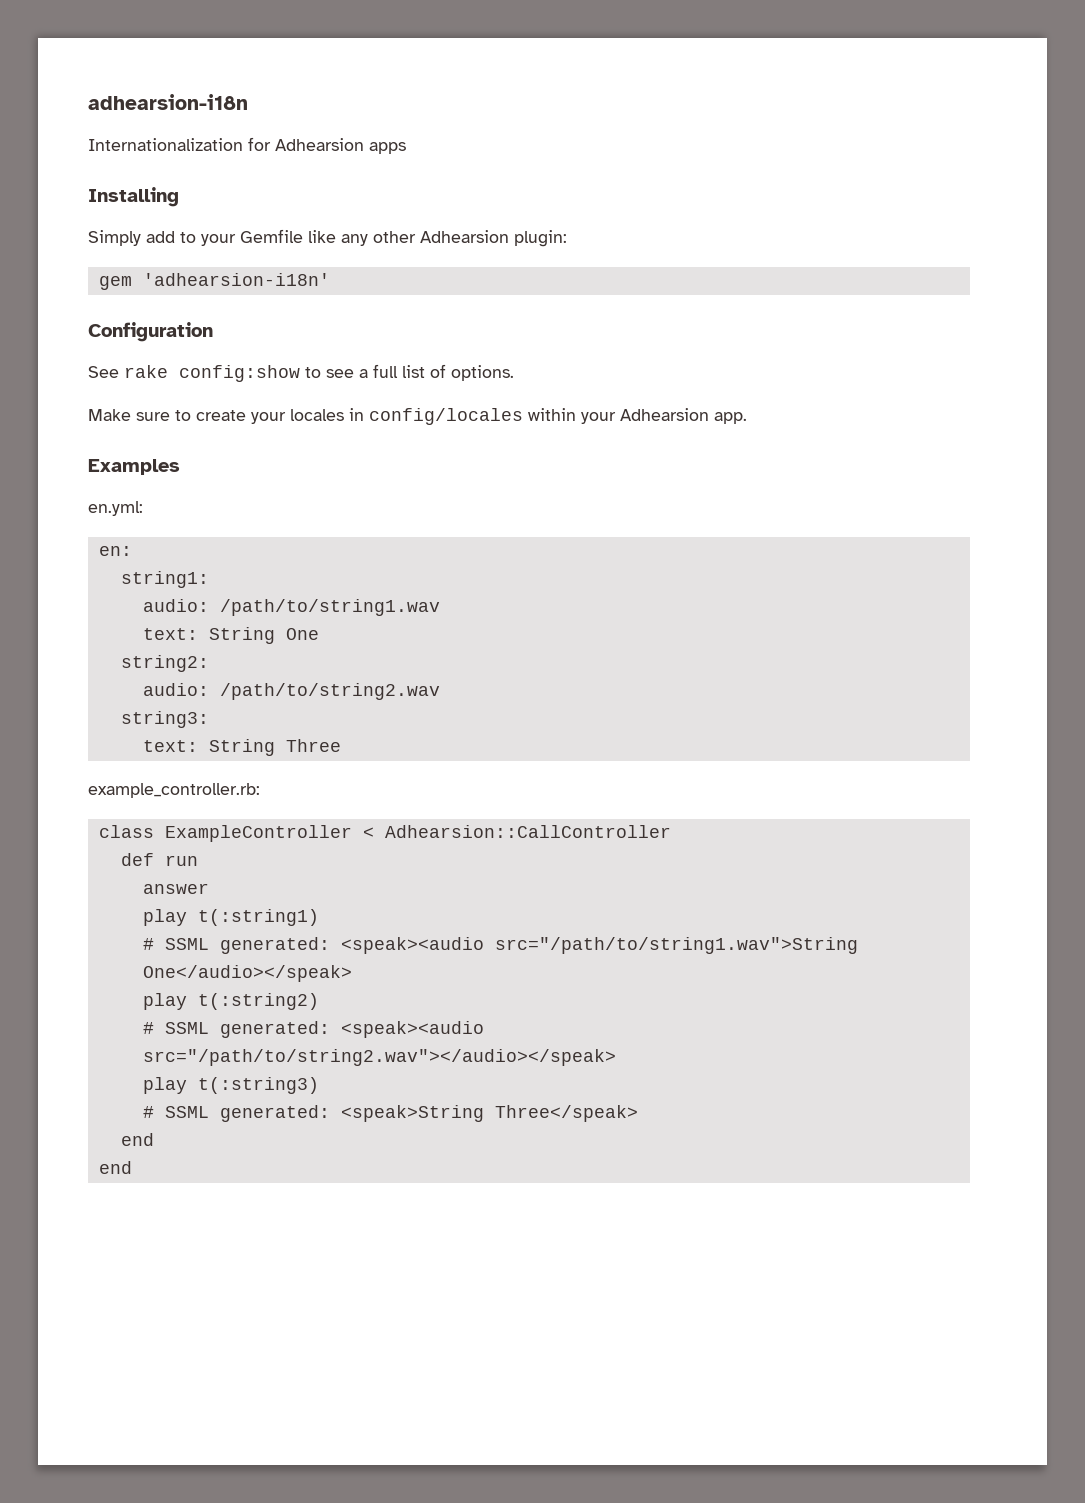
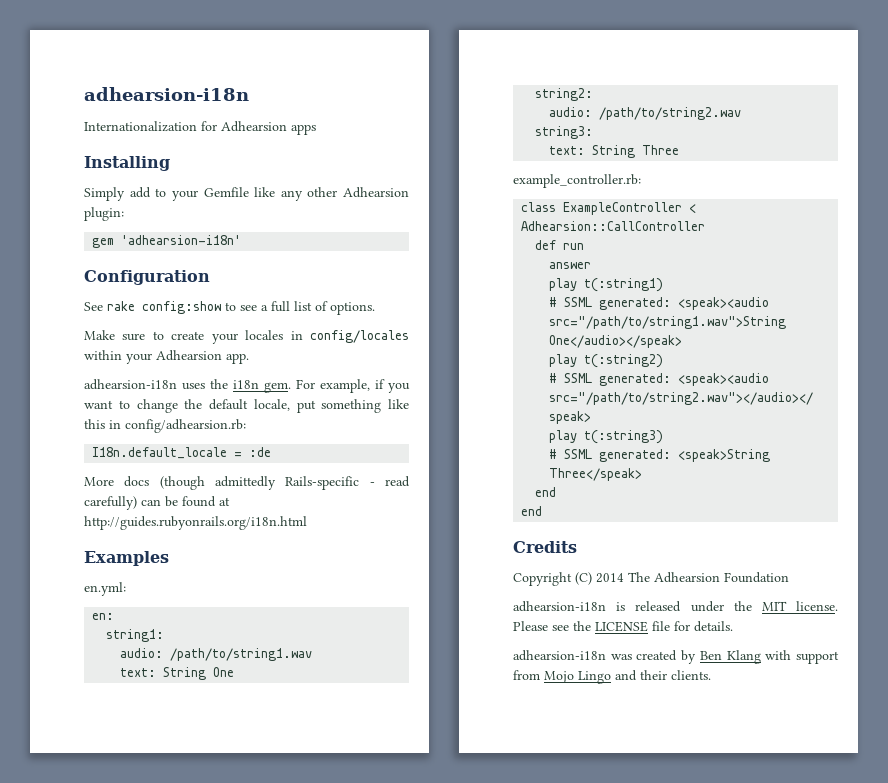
+ adhearsion-i18n uses the i18n gem. For example, if you want to change the default locale, put something like this in config/adhearsion.rb:
+ I18n.default_locale = :de
+ More docs (though admittedly Rails-specific - read carefully) can be found at http://guides.rubyonrails.org/i18n.html
+ Credits
+ Copyright (C) 2014 The Adhearsion Foundation
+ adhearsion-i18n is released under the MIT license. Please see the LICENSE file for details.
+ adhearsion-i18n was created by Ben Klang with support from Mojo Lingo and their clients.

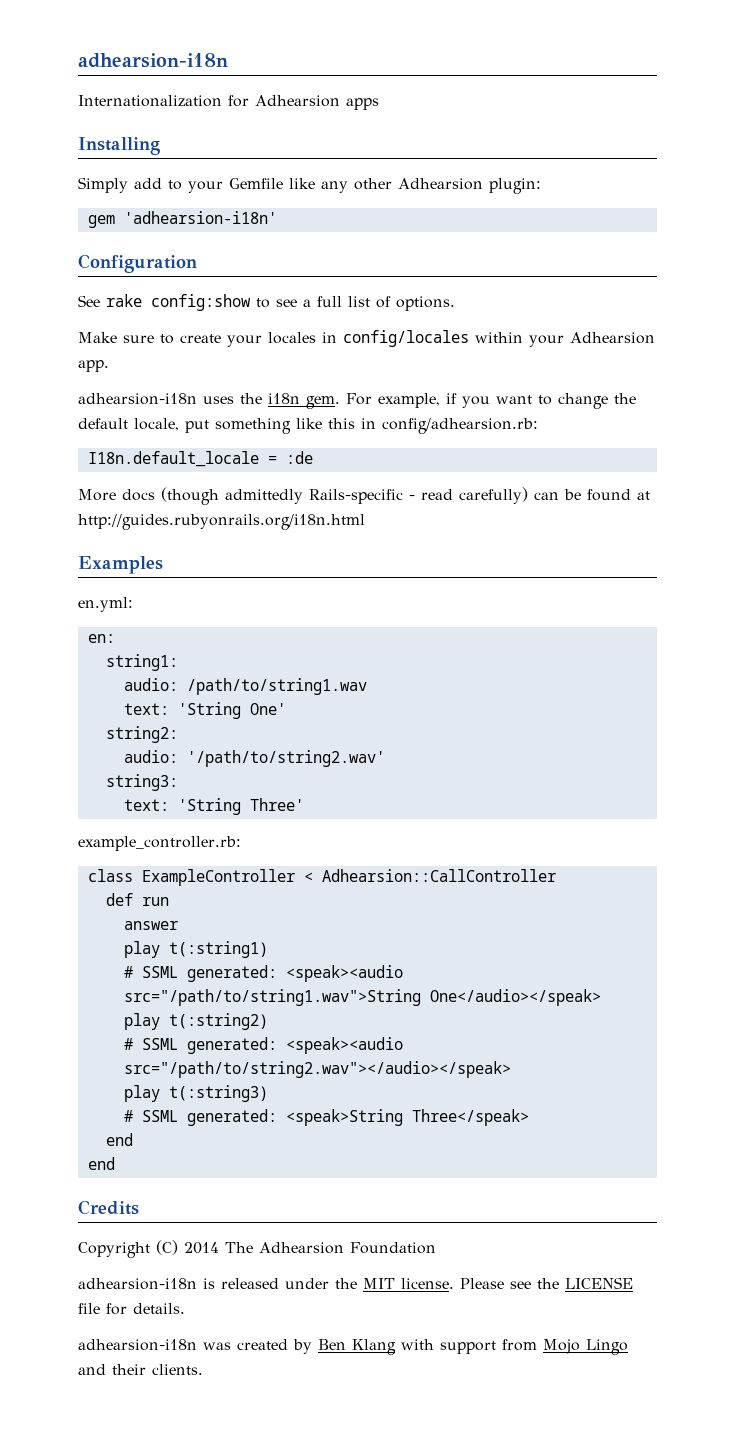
- text: String One
+ text: 'String One'
- audio: /path/to/string2.wav
+ audio: '/path/to/string2.wav'
- text: String Three
+ text: 'String Three'

